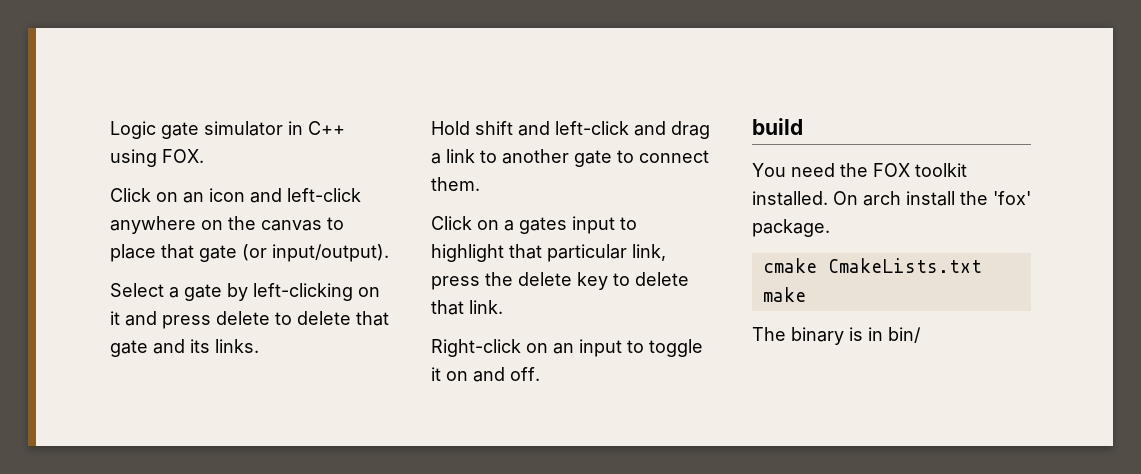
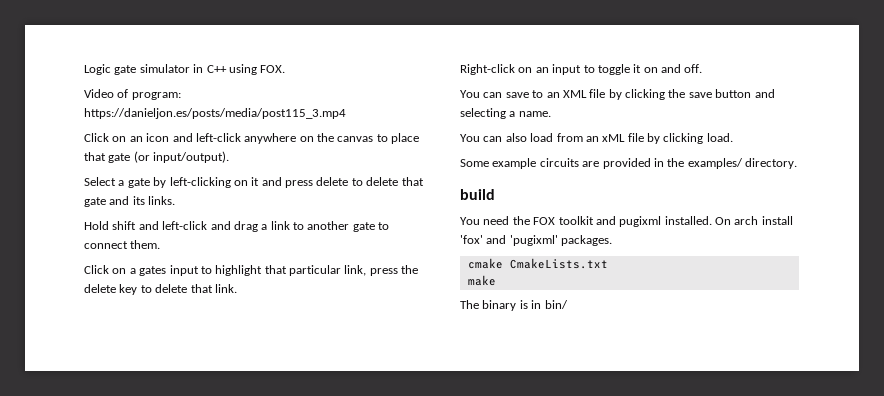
+ Video of program: https://danieljon.es/posts/media/post115_3.mp4
+ You can save to an XML file by clicking the save button and selecting a name.
+ You can also load from an xML file by clicking load.
+ Some example circuits are provided in the examples/ directory.
- You need the FOX toolkit installed.
+ You need the FOX toolkit and pugixml installed.
- On arch install the 'fox' package.
+ On arch install 'fox' and 'pugixml' packages.

